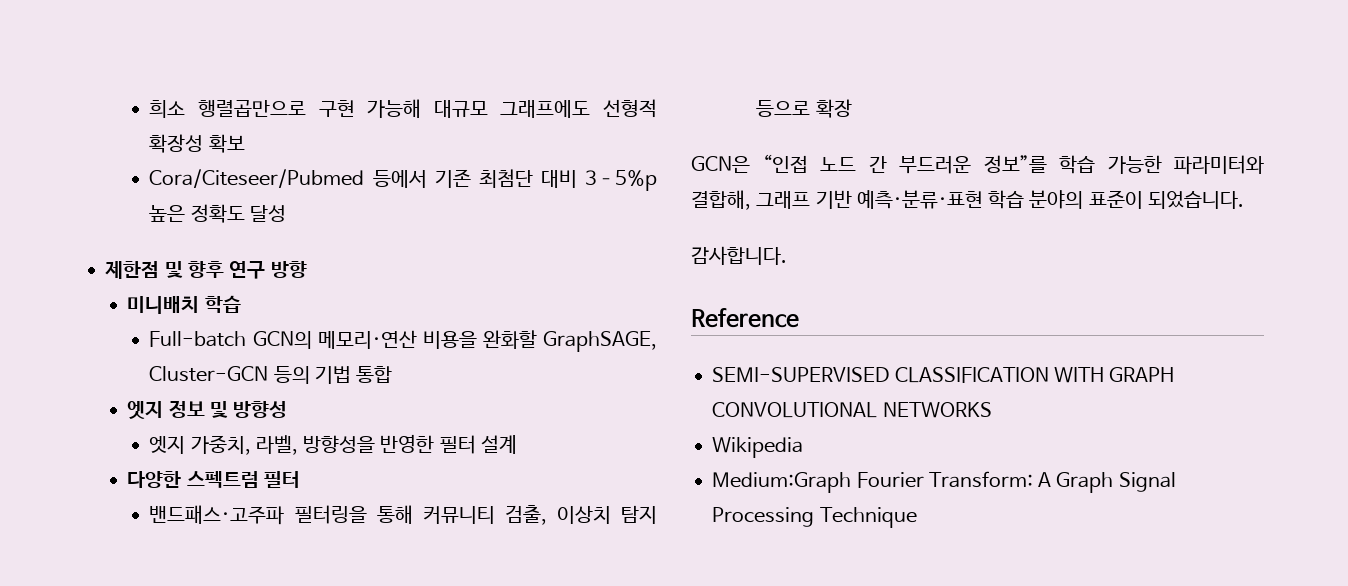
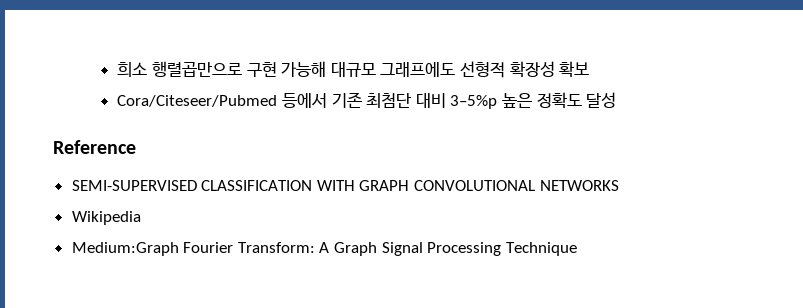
- 제한점 및 향후 연구 방향
- 미니배치 학습
- Full-batch GCN의 메모리·연산 비용을 완화할 GraphSAGE, Cluster-GCN 등의 기법 통합
- 엣지 정보 및 방향성
- 엣지 가중치, 라벨, 방향성을 반영한 필터 설계
- 다양한 스펙트럼 필터
- 밴드패스·고주파 필터링을 통해 커뮤니티 검출, 이상치 탐지 등으로 확장
- GCN은 “인접 노드 간 부드러운 정보”를 학습 가능한 파라미터와 결합해, 그래프 기반 예측·분류·표현 학습 분야의 표준이 되었습니다.
- 감사합니다.

